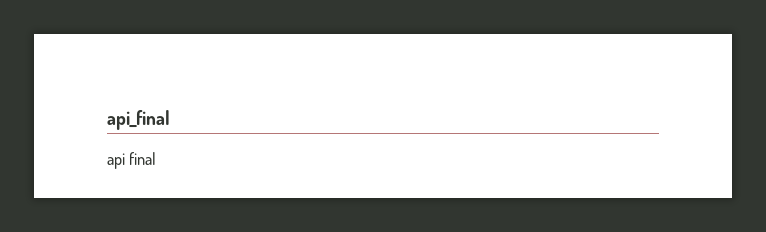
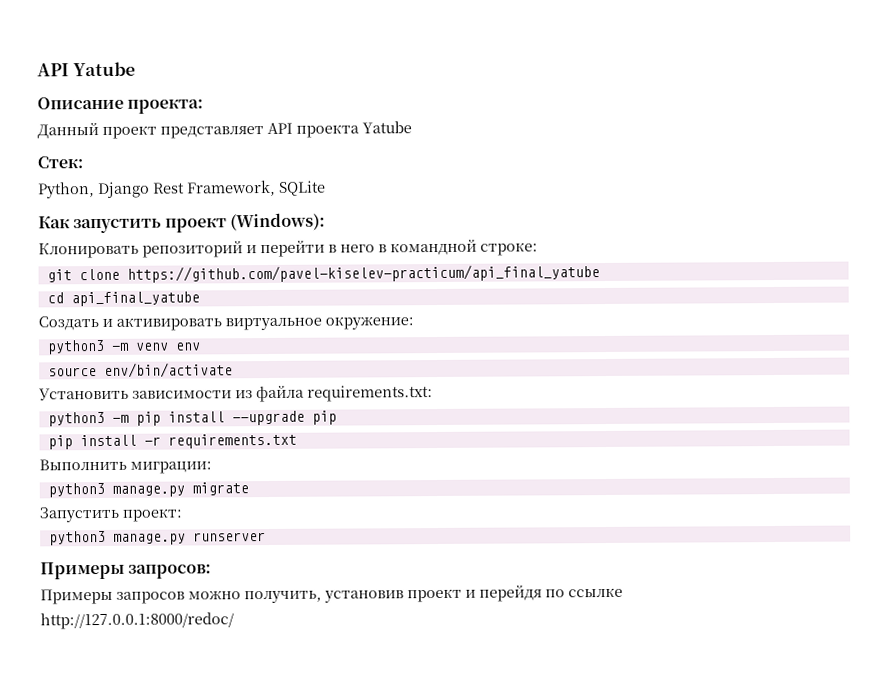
- api_final
- api final
+ API Yatube
+ Описание проекта:
+ Данный проект представляет API проекта Yatube
+ Стек:
+ Python, Django Rest Framework, SQLite
+ Как запустить проект (Windows):
+ Клонировать репозиторий и перейти в него в командной строке:
+ git clone https://github.com/pavel-kiselev-practicum/api_final_yatube
+ cd api_final_yatube
+ Cоздать и активировать виртуальное окружение:
+ python3 -m venv env
+ source env/bin/activate
+ Установить зависимости из файла requirements.txt:
+ python3 -m pip install --upgrade pip
+ pip install -r requirements.txt
+ Выполнить миграции:
+ python3 manage.py migrate
+ Запустить проект:
+ python3 manage.py runserver
+ Примеры запросов:
+ Примеры запросов можно получить, установив проект и перейдя по ссылке
+ http://127.0.0.1:8000/redoc/

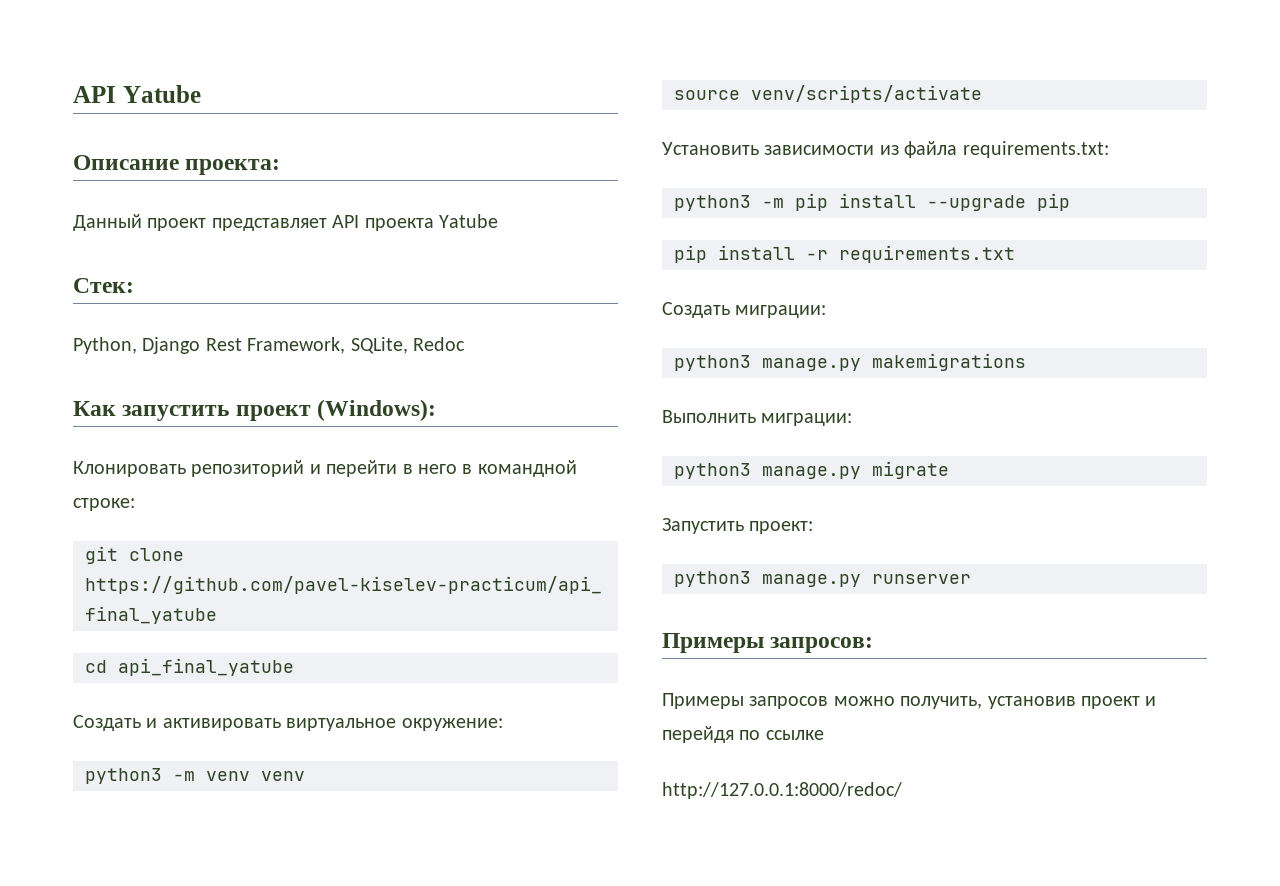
- Python, Django Rest Framework, SQLite
+ Python, Django Rest Framework, SQLite, Redoc
- python3 -m venv env
+ python3 -m venv venv
- source env/bin/activate
+ source venv/scripts/activate
+ Создать миграции:
+ python3 manage.py makemigrations

